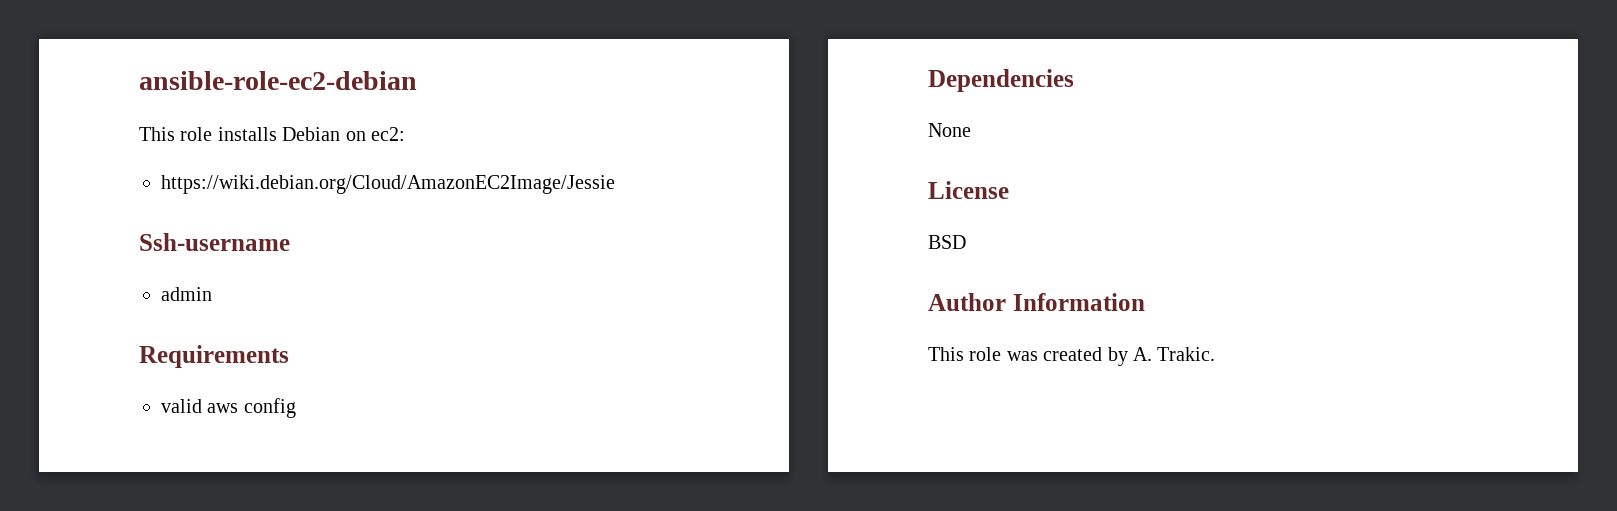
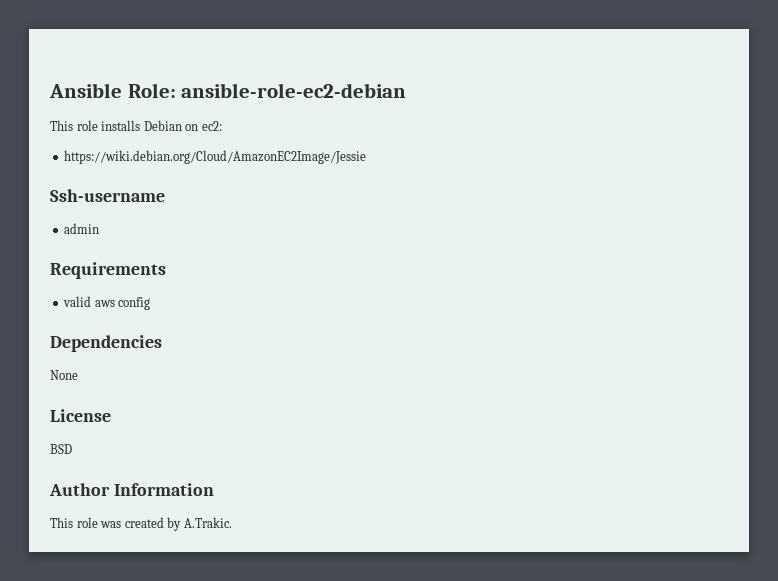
- ansible-role-ec2-debian
+ Ansible Role: ansible-role-ec2-debian
- This role was created by A. Trakic.
+ This role was created by A.Trakic.

